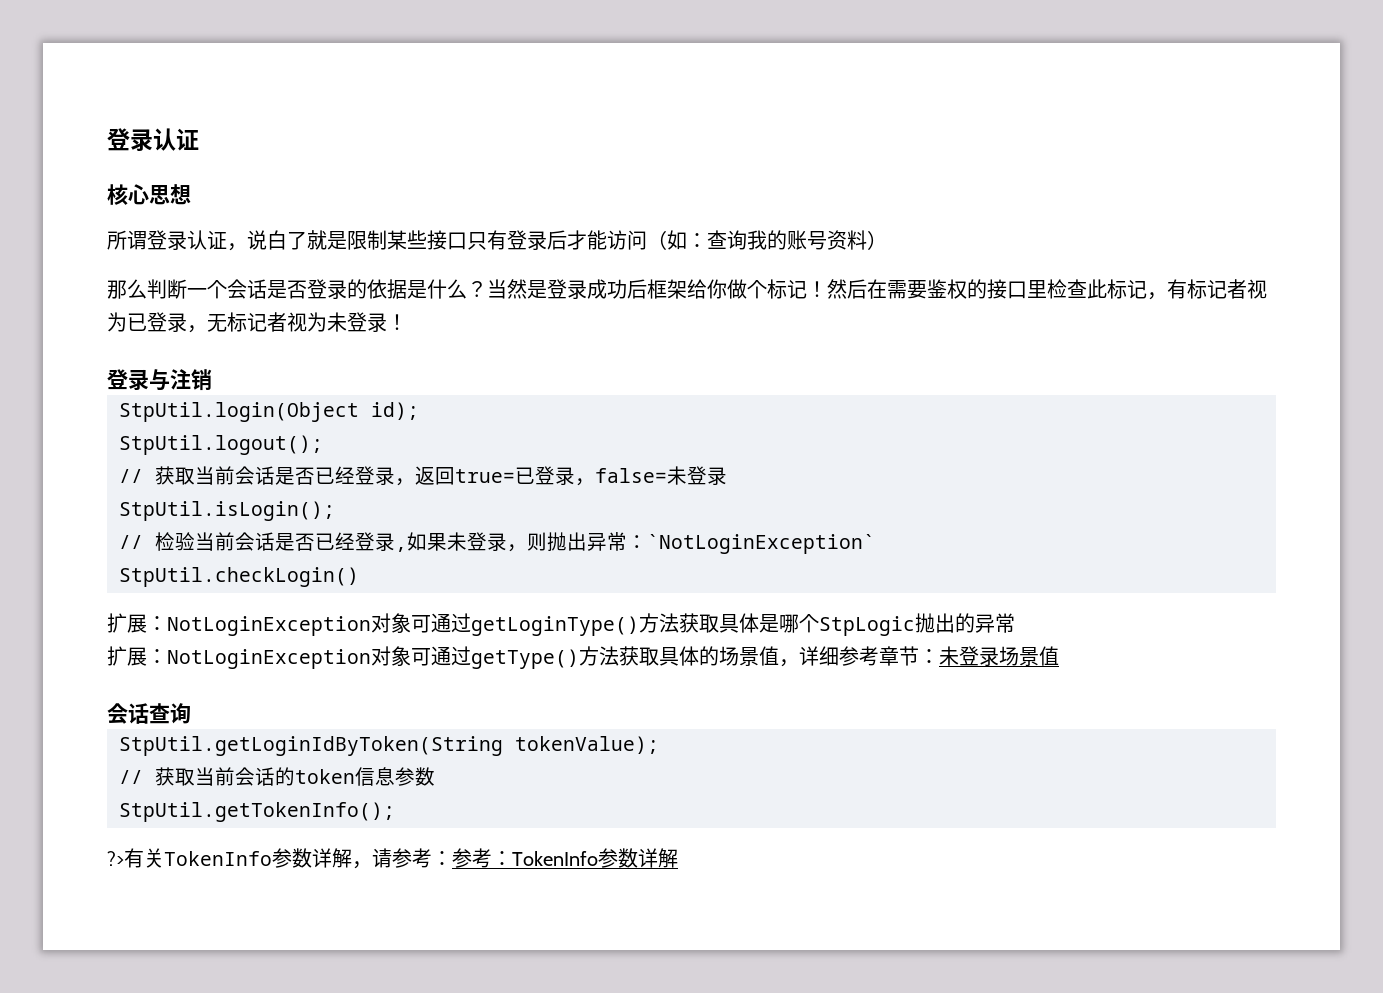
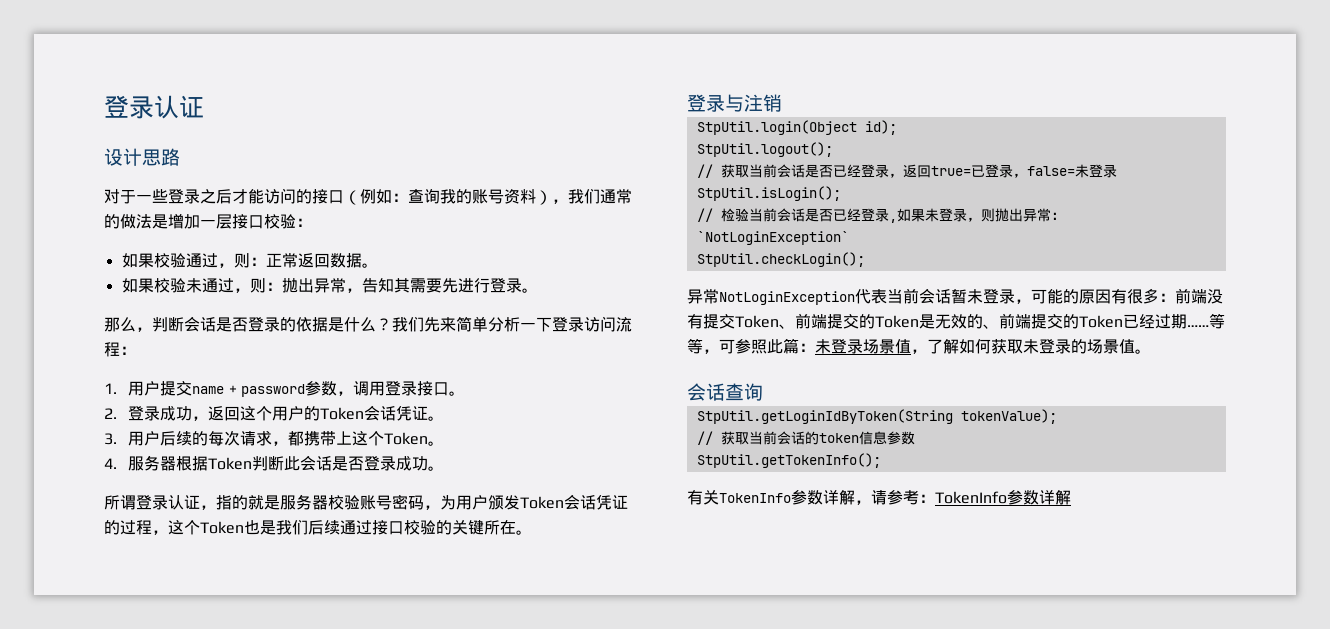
- 核心思想
- 所谓登录认证，说白了就是限制某些接口只有登录后才能访问（如：查询我的账号资料）
+ 设计思路
+ 对于一些登录之后才能访问的接口（例如：查询我的账号资料），我们通常的做法是增加一层接口校验：
+ 如果校验通过，则：正常返回数据。
+ 如果校验未通过，则：抛出异常，告知其需要先进行登录。
- 那么判断一个会话是否登录的依据是什么？
+ 那么，判断会话是否登录的依据是什么？
- 当然是登录成功后框架给你做个标记！然后在需要鉴权的接口里检查此标记，有标记者视为已登录，无标记者视为未登录！
+ 我们先来简单分析一下登录访问流程：
+ 1.用户提交name + password参数，调用登录接口。
+ 2.登录成功，返回这个用户的Token会话凭证。
+ 3.用户后续的每次请求，都携带上这个Token。
+ 4.服务器根据Token判断此会话是否登录成功。
+ 所谓登录认证，指的就是服务器校验账号密码，为用户颁发Token会话凭证的过程，这个Token也是我们后续通过接口校验的关键所在。
- StpUtil.checkLogin()
- 扩展：NotLoginException对象可通过getLoginType()方法获取具体是哪个StpLogic抛出的异常
- 扩展：NotLoginException对象可通过getType()方法获取具体的场景值，详细参考章节：未登录场景值
+ StpUtil.checkLogin();
+ 异常NotLoginException代表当前会话暂未登录，可能的原因有很多：前端没有提交Token、前端提交的Token是无效的、前端提交的Token已经过期……等等，可参照此篇：未登录场景值，了解如何获取未登录的场景值。
- ?>有关TokenInfo参数详解，请参考：参考：TokenInfo参数详解
+ 有关TokenInfo参数详解，请参考：TokenInfo参数详解

